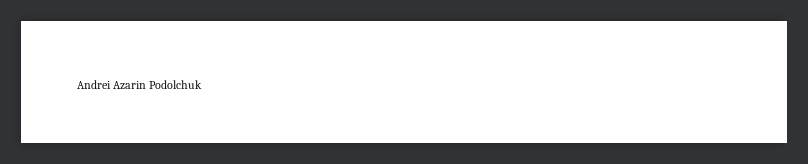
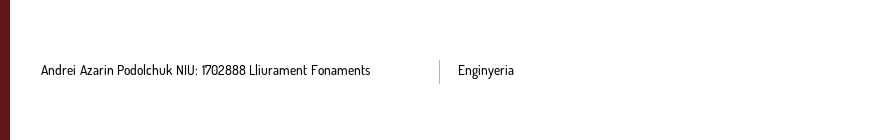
- Andrei Azarin Podolchuk
+ Andrei Azarin Podolchuk NIU: 1702888 Lliurament Fonaments Enginyeria

